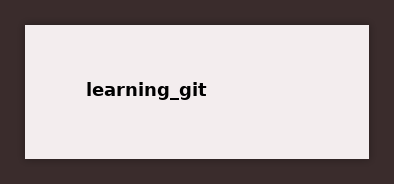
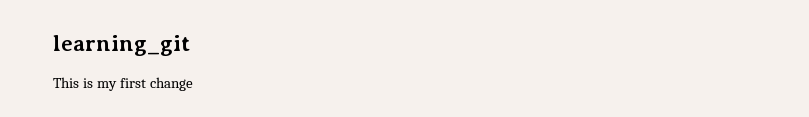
+ This is my first change

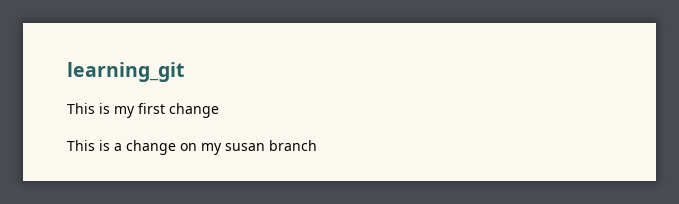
+ This is a change on my susan branch

